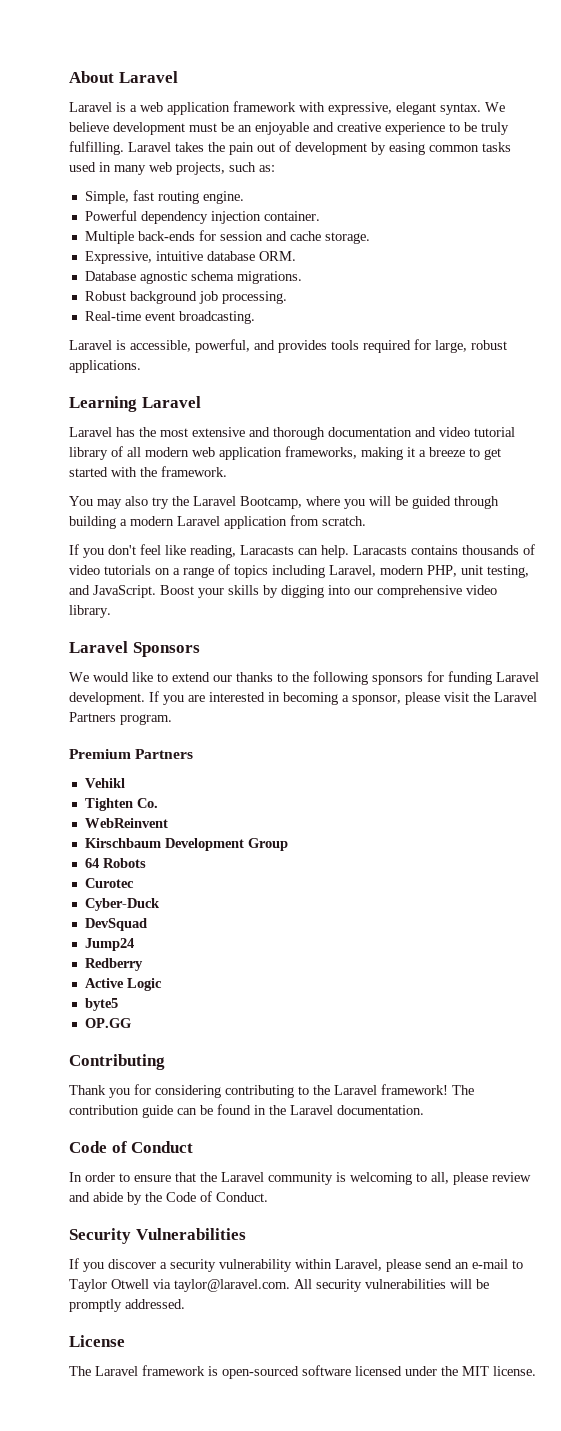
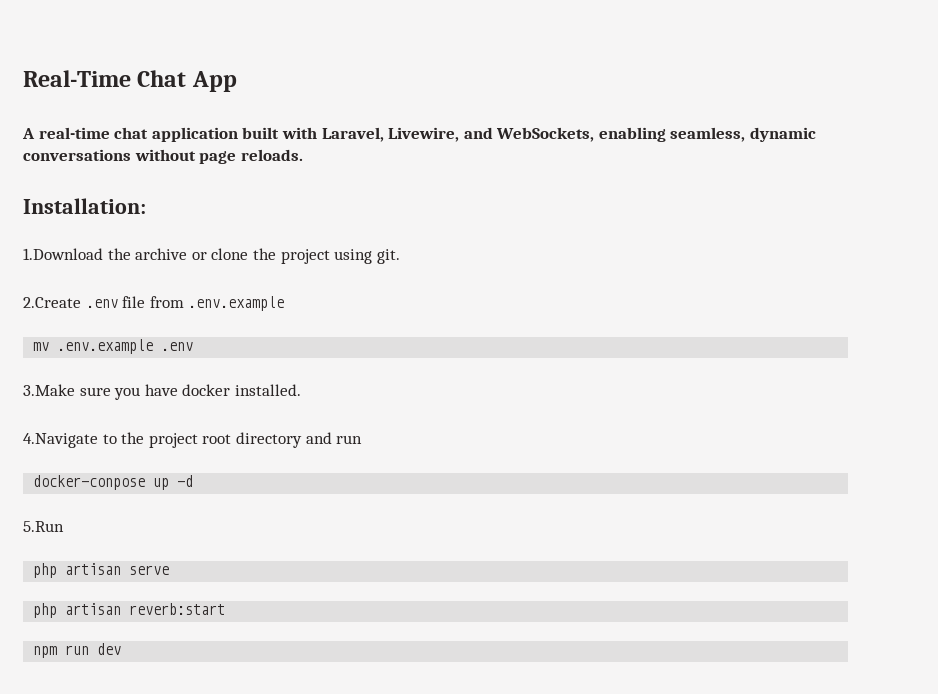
- About Laravel
- Laravel is a web application framework with expressive, elegant syntax. We believe development must be an enjoyable and creative experience to be truly fulfilling. Laravel takes the pain out of development by easing common tasks used in many web projects, such as:
- Simple, fast routing engine.
- Powerful dependency injection container.
- Multiple back-ends for session and cache storage.
- Expressive, intuitive database ORM.
- Database agnostic schema migrations.
- Robust background job processing.
- Real-time event broadcasting.
- Laravel is accessible, powerful, and provides tools required for large, robust applications.
- Learning Laravel
- Laravel has the most extensive and thorough documentation and video tutorial library of all modern web application frameworks, making it a breeze to get started with the framework.
- You may also try the Laravel Bootcamp, where you will be guided through building a modern Laravel application from scratch.
- If you don't feel like reading, Laracasts can help. Laracasts contains thousands of video tutorials on a range of topics including Laravel, modern PHP, unit testing, and JavaScript. Boost your skills by digging into our comprehensive video library.
- Laravel Sponsors
- We would like to extend our thanks to the following sponsors for funding Laravel development. If you are interested in becoming a sponsor, please visit the Laravel Partners program.
- Premium Partners
- Vehikl
- Tighten Co.
- WebReinvent
- Kirschbaum Development Group
- 64 Robots
- Curotec
- Cyber-Duck
- DevSquad
- Jump24
- Redberry
- Active Logic
- byte5
- OP.GG
- Contributing
- Thank you for considering contributing to the Laravel framework! The contribution guide can be found in the Laravel documentation.
- Code of Conduct
- In order to ensure that the Laravel community is welcoming to all, please review and abide by the Code of Conduct.
- Security Vulnerabilities
- If you discover a security vulnerability within Laravel, please send an e-mail to Taylor Otwell via taylor@laravel.com. All security vulnerabilities will be promptly addressed.
- License
- The Laravel framework is open-sourced software licensed under the MIT license.
+ Real-Time Chat App
+ A real-time chat application built with Laravel, Livewire, and WebSockets, enabling seamless, dynamic conversations without page reloads.
+ Installation:
+ 1.Download the archive or clone the project using git.
+ 2.Create .env file from .env.example
+ mv .env.example .env
+ 3.Make sure you have docker installed.
+ 4.Navigate to the project root directory and run
+ docker-conpose up -d
+ 5.Run
+ php artisan serve
+ php artisan reverb:start
+ npm run dev

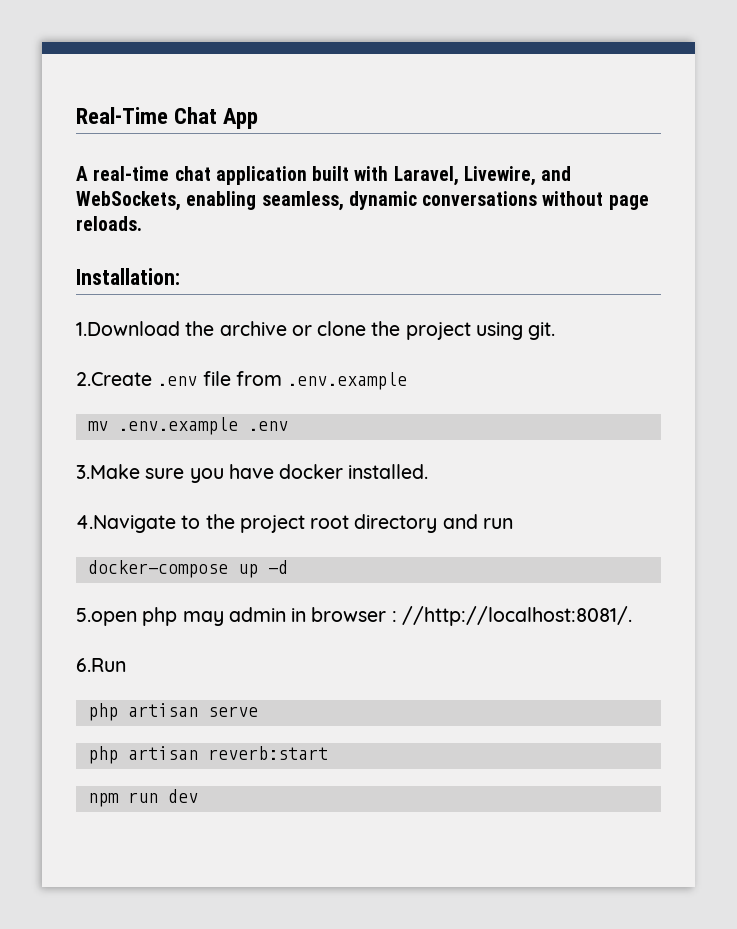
- docker-conpose up -d
+ docker-compose up -d
- 5.Run
+ 5.open php may admin in browser : //http://localhost:8081/.
+ 6.Run

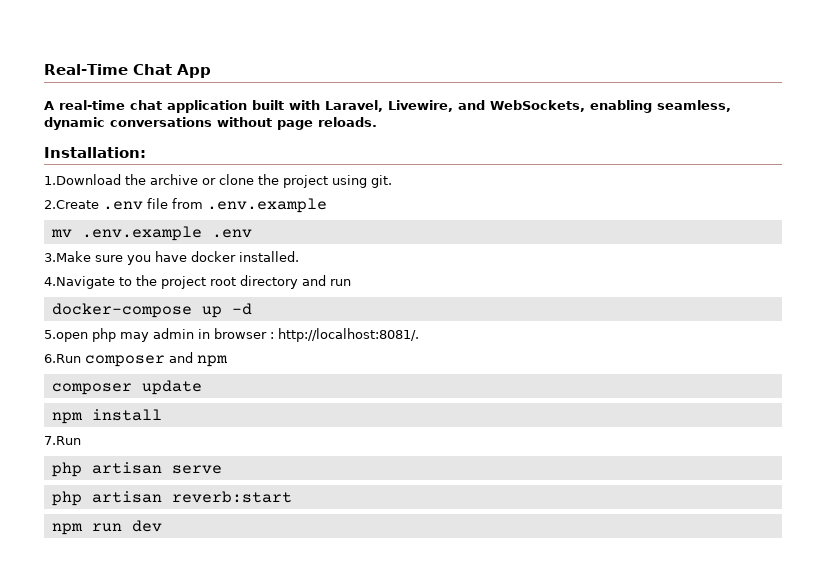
- 5.open php may admin in browser : //http://localhost:8081/.
+ 5.open php may admin in browser : http://localhost:8081/.
- 6.Run
+ 6.Run composer and npm
+ composer update
+ npm install
+ 7.Run

